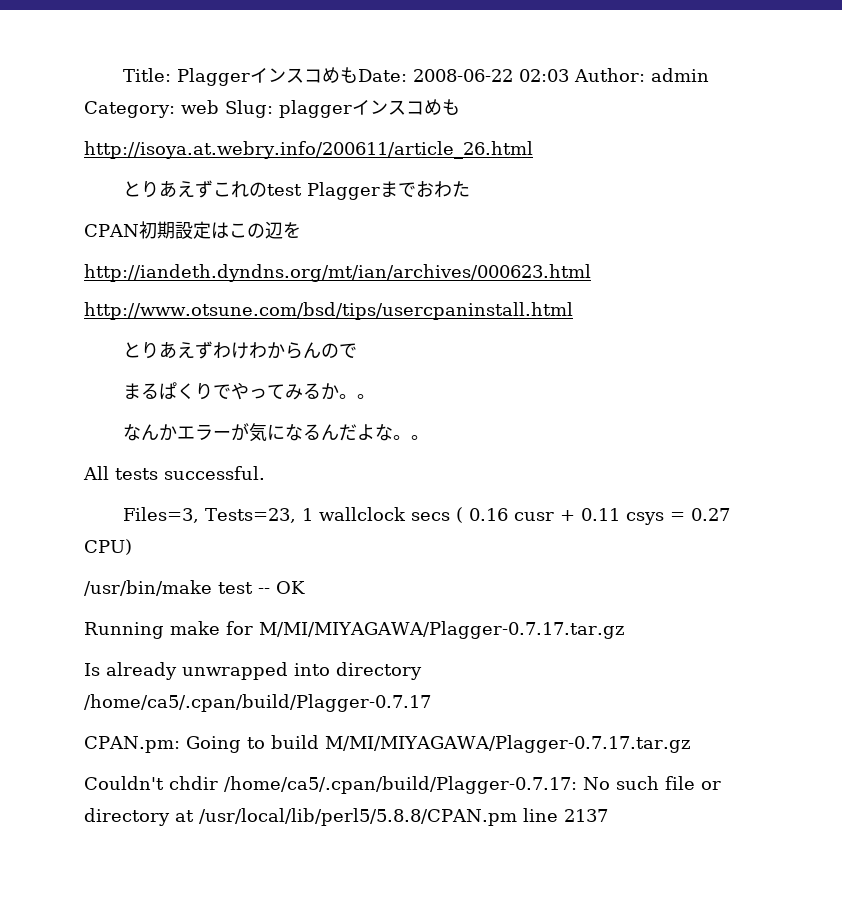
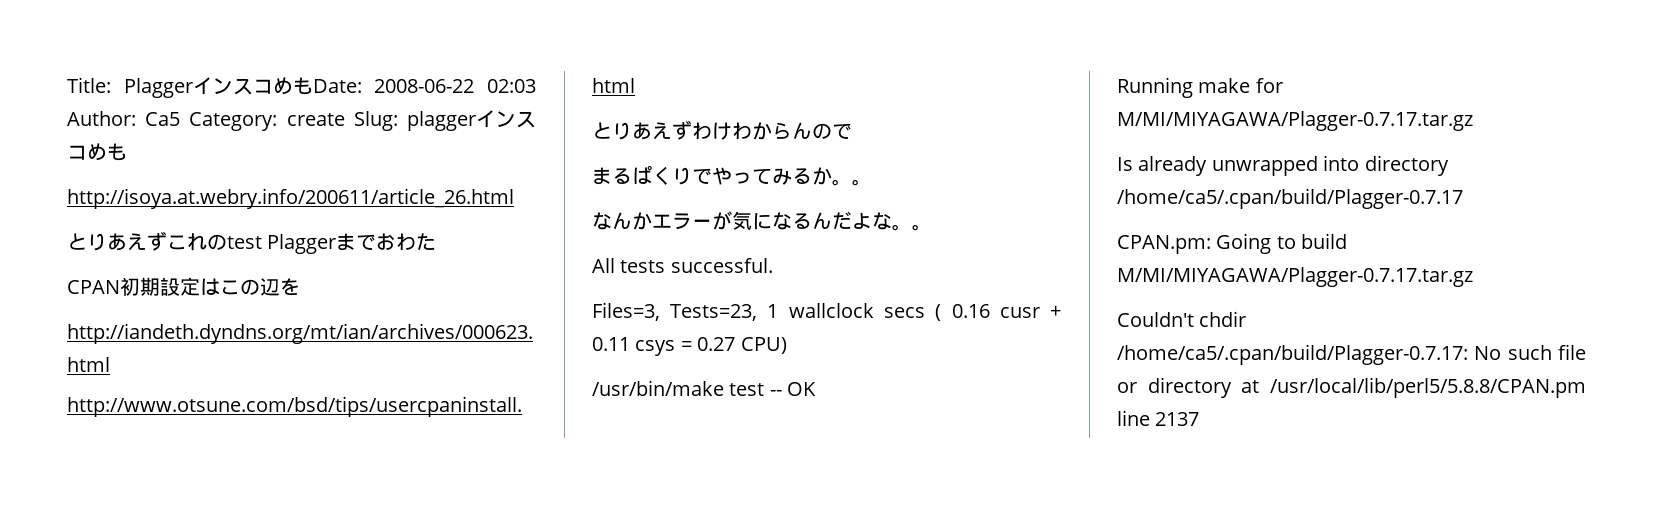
- Title: PlaggerインスコめもDate: 2008-06-22 02:03 Author: admin Category: web Slug: plaggerインスコめも
+ Title: PlaggerインスコめもDate: 2008-06-22 02:03 Author: Ca5 Category: create Slug: plaggerインスコめも

